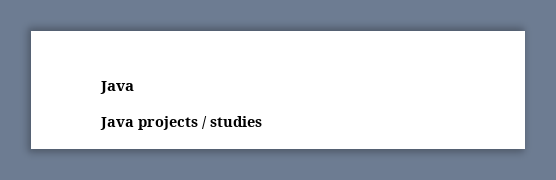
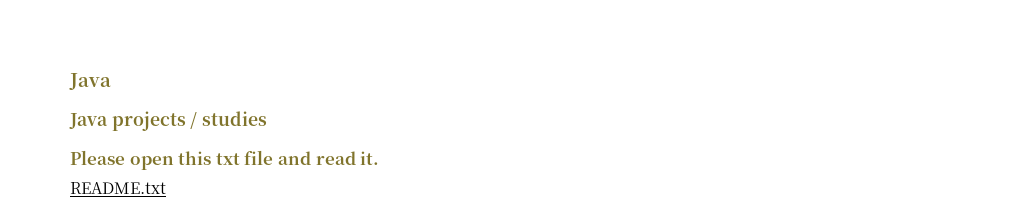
+ Please open this txt file and read it.
+ README.txt

